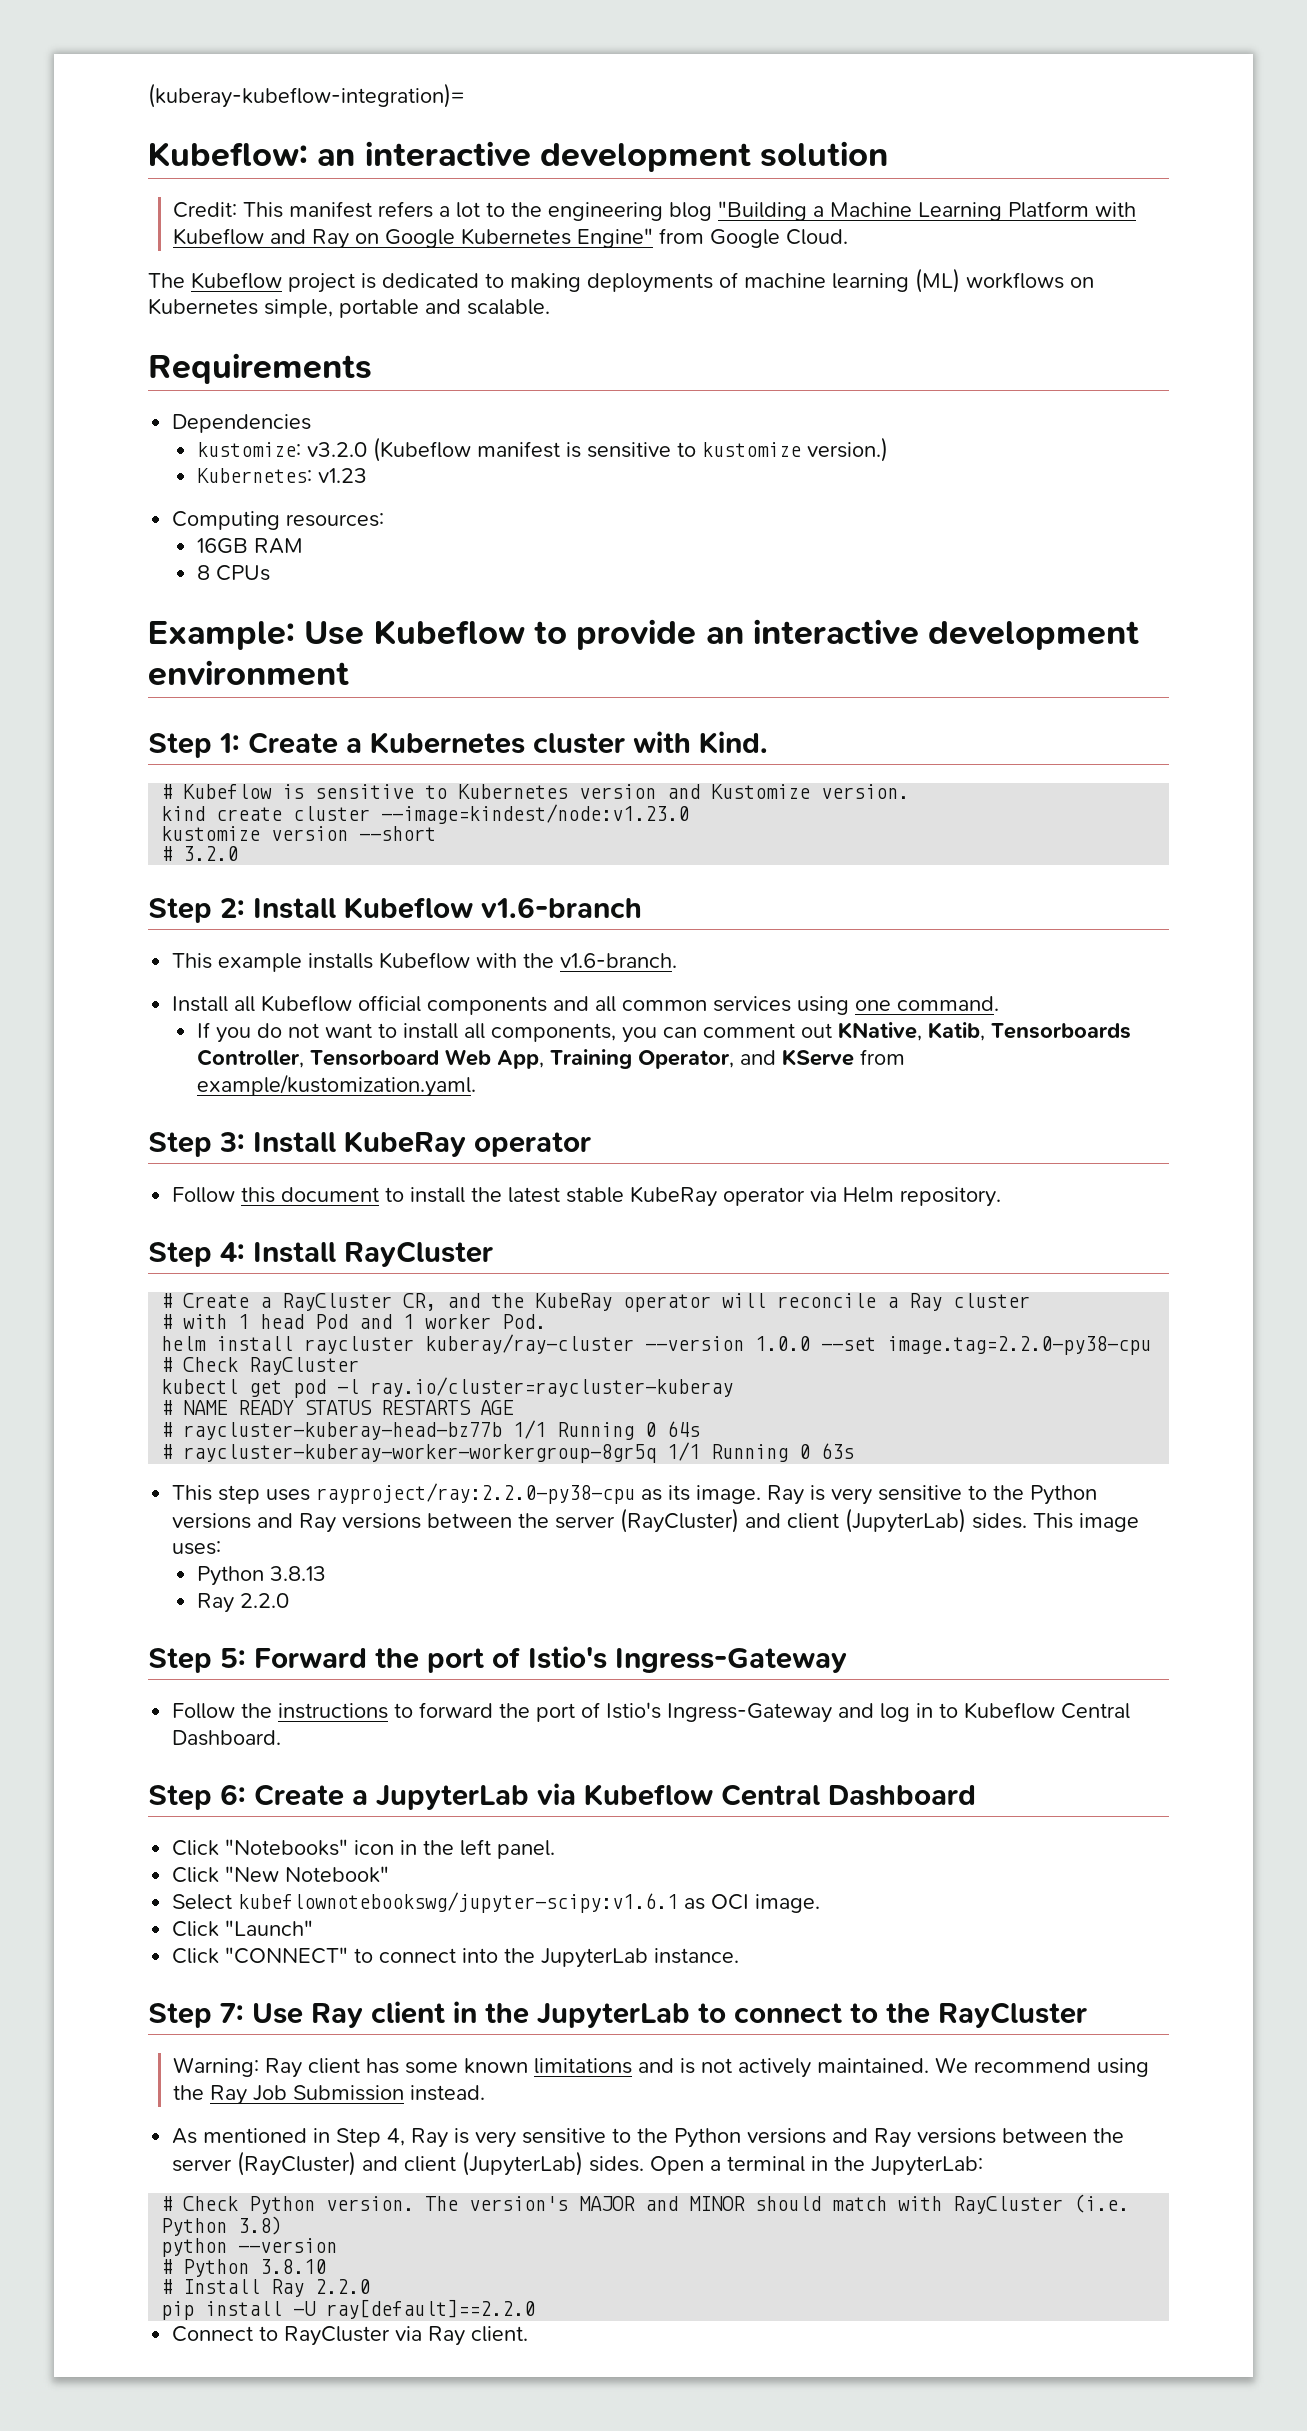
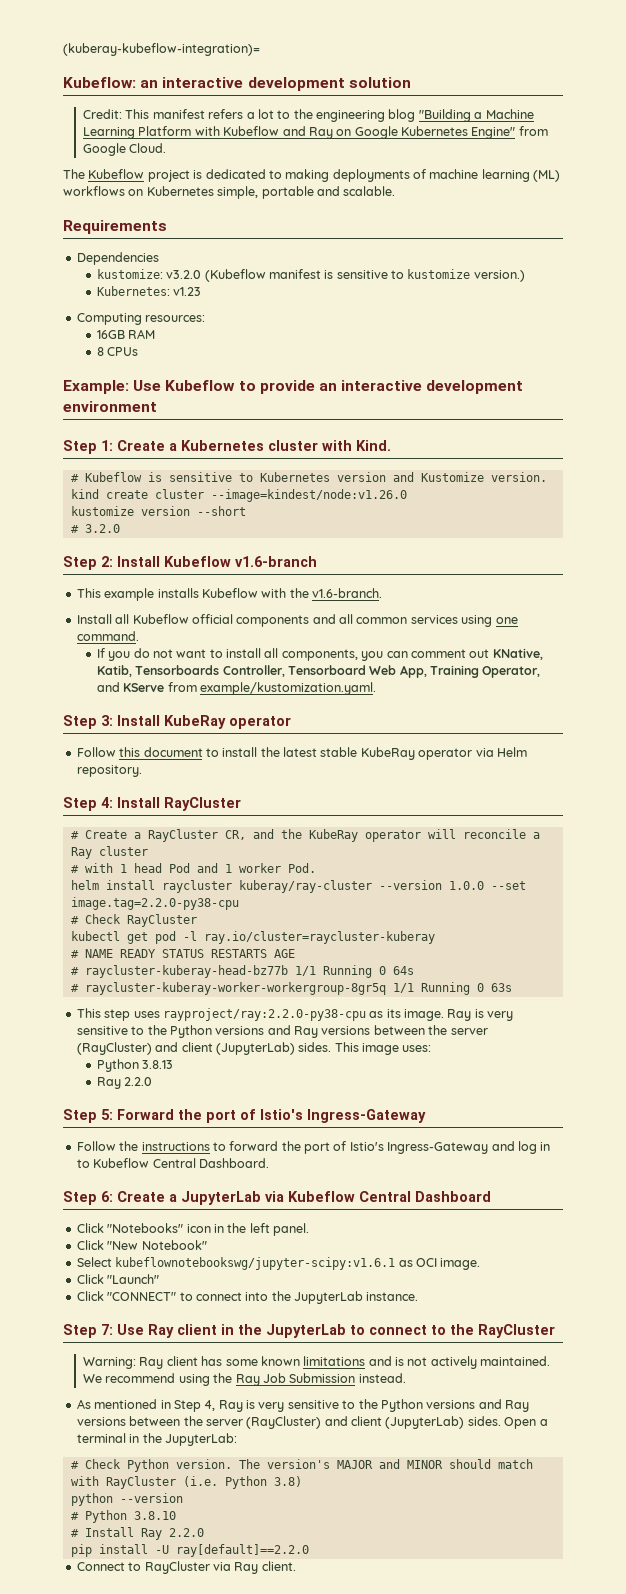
- kind create cluster --image=kindest/node:v1.23.0
+ kind create cluster --image=kindest/node:v1.26.0

